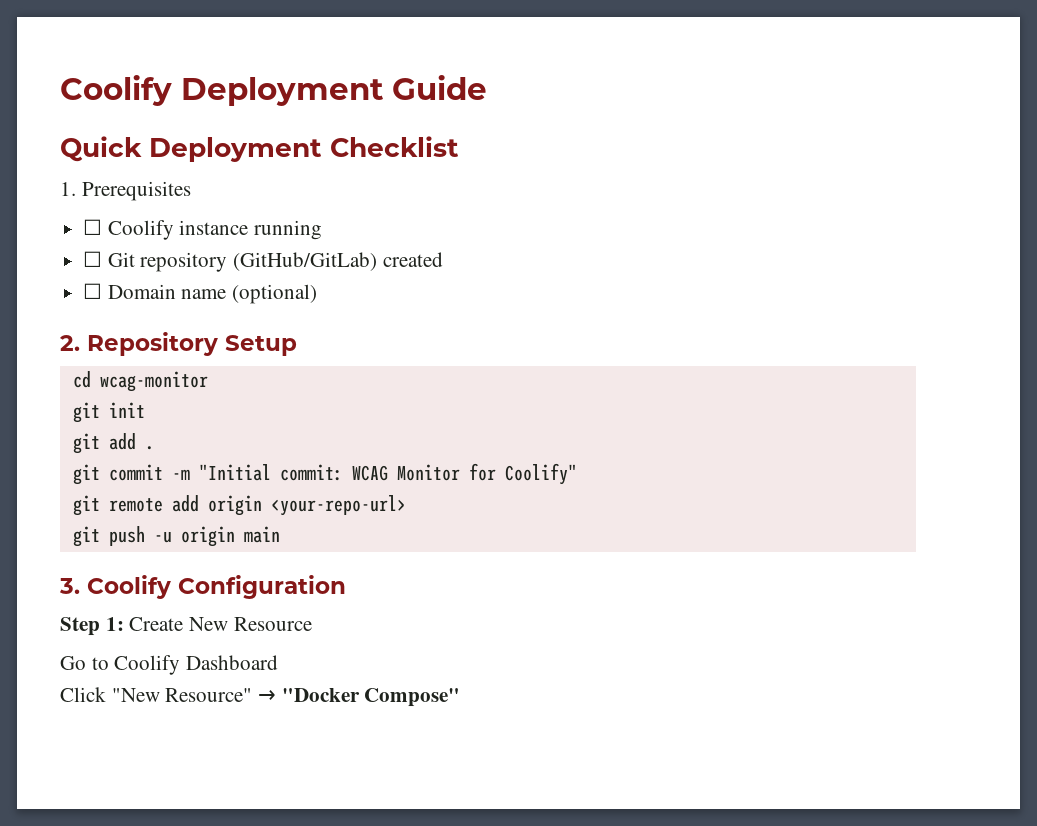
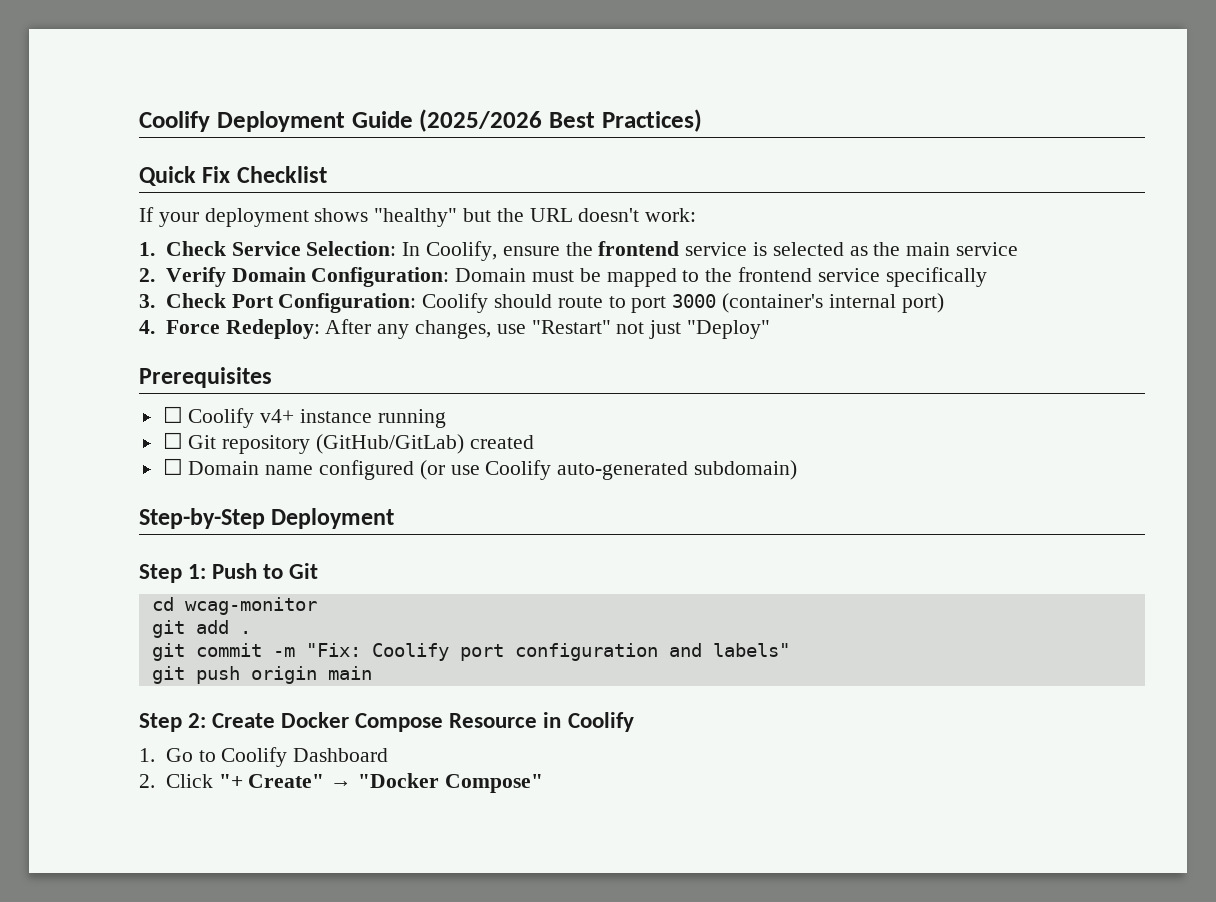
- Coolify Deployment Guide
+ Coolify Deployment Guide (2025/2026 Best Practices)
- Quick Deployment Checklist
+ Quick Fix Checklist
- 1. Prerequisites
+ If your deployment shows "healthy" but the URL doesn't work:
+ 1. Check Service Selection: In Coolify, ensure the frontend service is selected as the main service
+ 2. Verify Domain Configuration: Domain must be mapped to the frontend service specifically
+ 3. Check Port Configuration: Coolify should route to port 3000 (container's internal port)
+ 4. Force Redeploy: After any changes, use "Restart" not just "Deploy"
+ Prerequisites
- ☐ Coolify instance running
+ ☐ Coolify v4+ instance running
- ☐ Domain name (optional)
- 2. Repository Setup
+ ☐ Domain name configured (or use Coolify auto-generated subdomain)
+ Step-by-Step Deployment
+ Step 1: Push to Git
- git init
- git commit -m "Initial commit: WCAG Monitor for Coolify"
- git remote add origin <your-repo-url>
+ git commit -m "Fix: Coolify port configuration and labels"
- git push -u origin main
+ git push origin main
- 3. Coolify Configuration
- Step 1: Create New Resource
- Go to Coolify Dashboard
+ Step 2: Create Docker Compose Resource in Coolify
+ 1. Go to Coolify Dashboard
- Click "New Resource" → "Docker Compose"
+ 2. Click "+ Create" → "Docker Compose"

